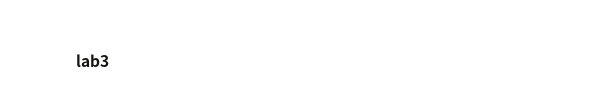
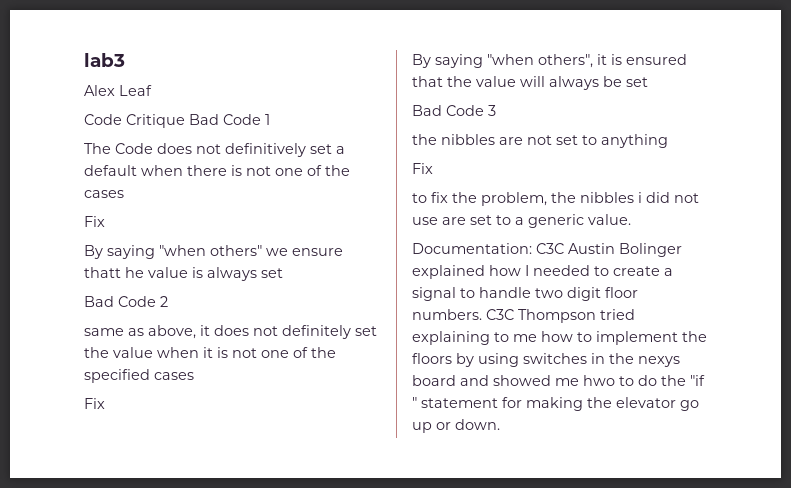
+ Alex Leaf
+ Code Critique Bad Code 1
+ The Code does not definitively set a default when there is not one of the cases
+ Fix
+ By saying "when others" we ensure thatt he value is always set
+ Bad Code 2
+ same as above, it does not definitely set the value when it is not one of the specified cases
+ Fix
+ By saying "when others", it is ensured that the value will always be set
+ Bad Code 3
+ the nibbles are not set to anything
+ Fix
+ to fix the problem, the nibbles i did not use are set to a generic value.
+ Documentation: C3C Austin Bolinger explained how I needed to create a signal to handle two digit floor numbers. C3C Thompson tried explaining to me how to implement the floors by using switches in the nexys board and showed me hwo to do the "if " statement for making the elevator go up or down.

